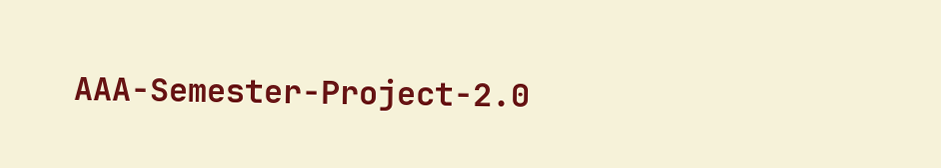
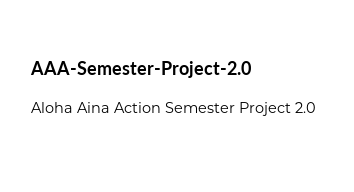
+ Aloha Aina Action Semester Project 2.0

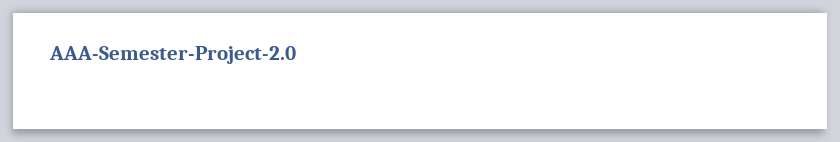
- Aloha Aina Action Semester Project 2.0

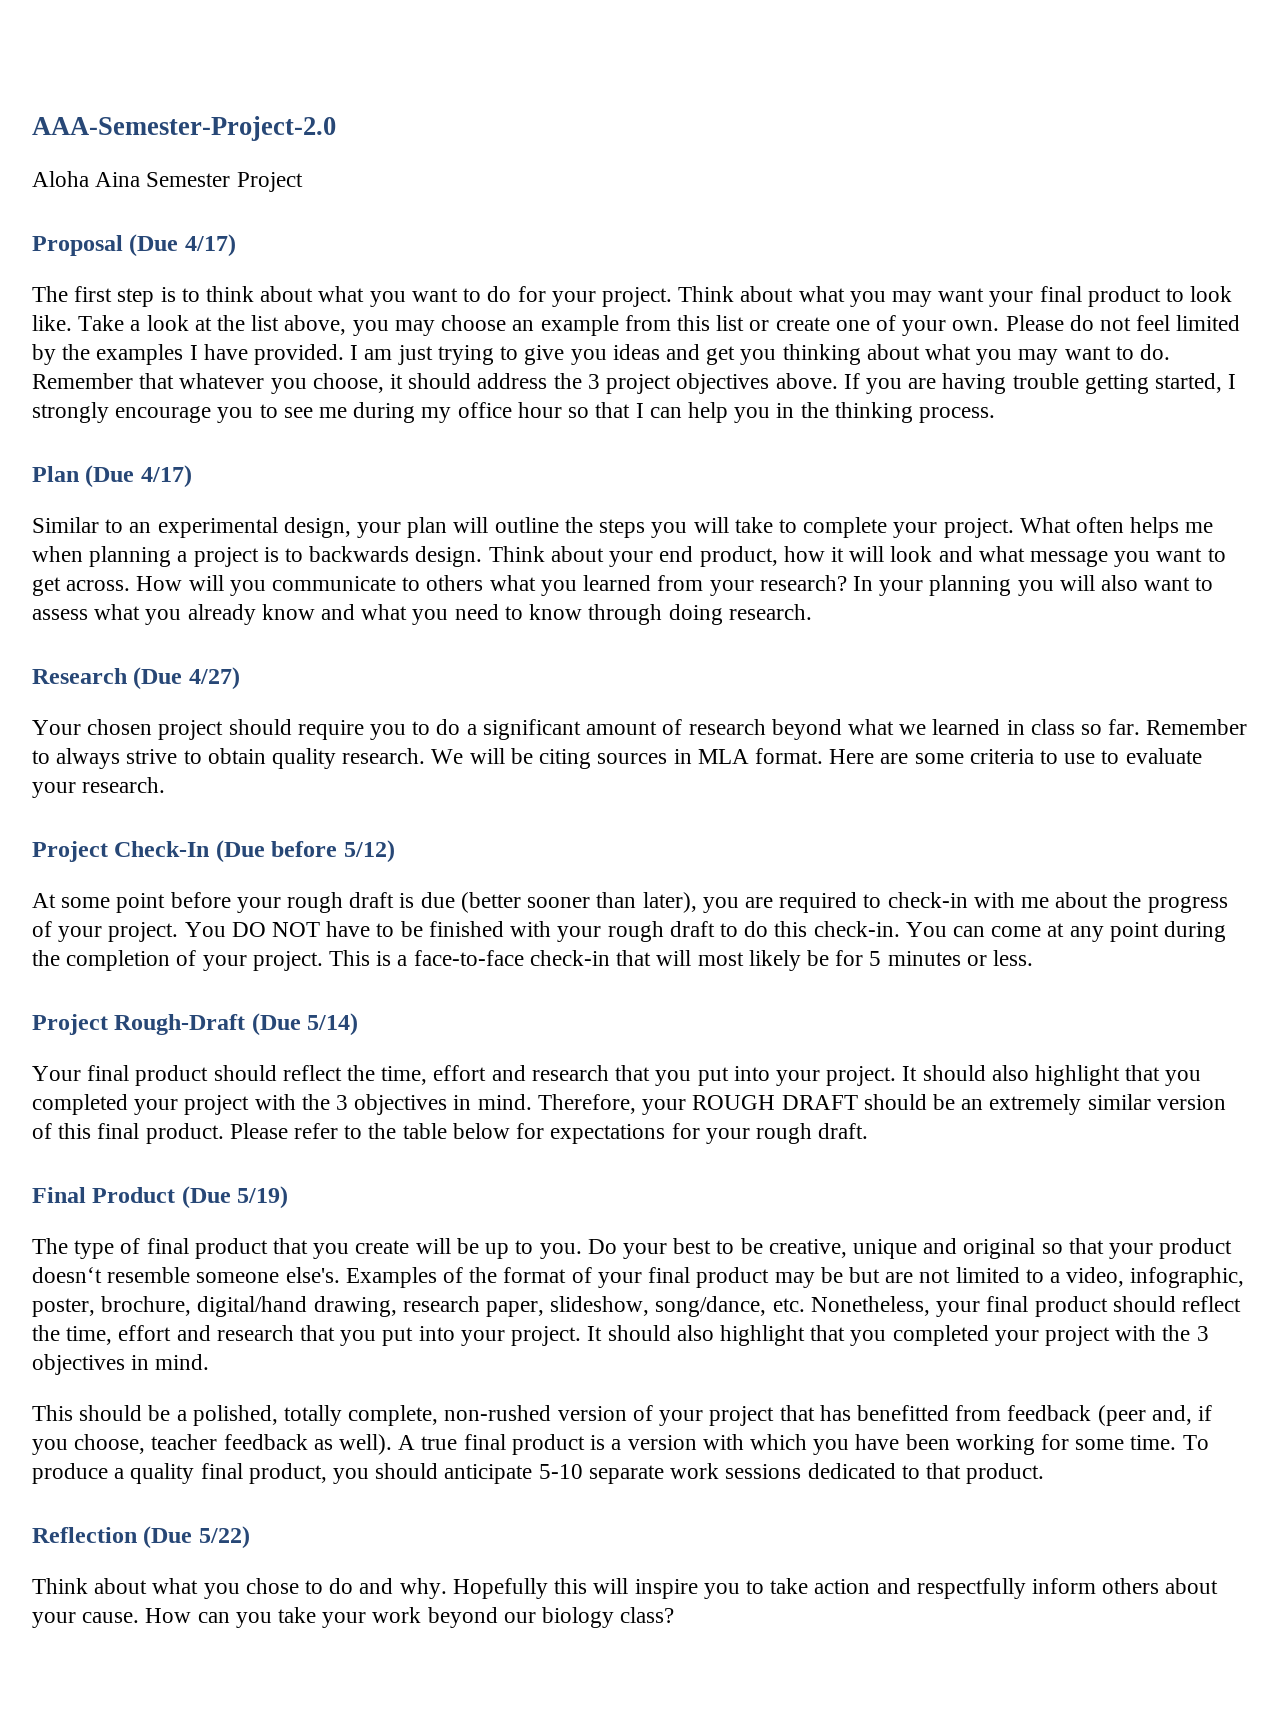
+ Aloha Aina Semester Project
+ Proposal (Due 4/17)
+ The first step is to think about what you want to do for your project. Think about what you may want your final product to look like. Take a look at the list above, you may choose an example from this list or create one of your own. Please do not feel limited by the examples I have provided. I am just trying to give you ideas and get you thinking about what you may want to do. Remember that whatever you choose, it should address the 3 project objectives above. If you are having trouble getting started, I strongly encourage you to see me during my office hour so that I can help you in the thinking process.
+ Plan (Due 4/17)
+ Similar to an experimental design, your plan will outline the steps you will take to complete your project. What often helps me when planning a project is to backwards design. Think about your end product, how it will look and what message you want to get across. How will you communicate to others what you learned from your research? In your planning you will also want to assess what you already know and what you need to know through doing research.
+ Research (Due 4/27)
+ Your chosen project should require you to do a significant amount of research beyond what we learned in class so far. Remember to always strive to obtain quality research. We will be citing sources in MLA format. Here are some criteria to use to evaluate your research.
+ Project Check-In (Due before 5/12)
+ At some point before your rough draft is due (better sooner than later), you are required to check-in with me about the progress of your project. You DO NOT have to be finished with your rough draft to do this check-in. You can come at any point during the completion of your project. This is a face-to-face check-in that will most likely be for 5 minutes or less.
+ Project Rough-Draft (Due 5/14)
+ Your final product should reflect the time, effort and research that you put into your project. It should also highlight that you completed your project with the 3 objectives in mind. Therefore, your ROUGH DRAFT should be an extremely similar version of this final product. Please refer to the table below for expectations for your rough draft.
+ Final Product (Due 5/19)
+ The type of final product that you create will be up to you. Do your best to be creative, unique and original so that your product doesnʻt resemble someone else's. Examples of the format of your final product may be but are not limited to a video, infographic, poster, brochure, digital/hand drawing, research paper, slideshow, song/dance, etc. Nonetheless, your final product should reflect the time, effort and research that you put into your project. It should also highlight that you completed your project with the 3 objectives in mind.
+ This should be a polished, totally complete, non-rushed version of your project that has benefitted from feedback (peer and, if you choose, teacher feedback as well). A true final product is a version with which you have been working for some time. To produce a quality final product, you should anticipate 5-10 separate work sessions dedicated to that product.
+ Reflection (Due 5/22)
+ Think about what you chose to do and why. Hopefully this will inspire you to take action and respectfully inform others about your cause. How can you take your work beyond our biology class?

